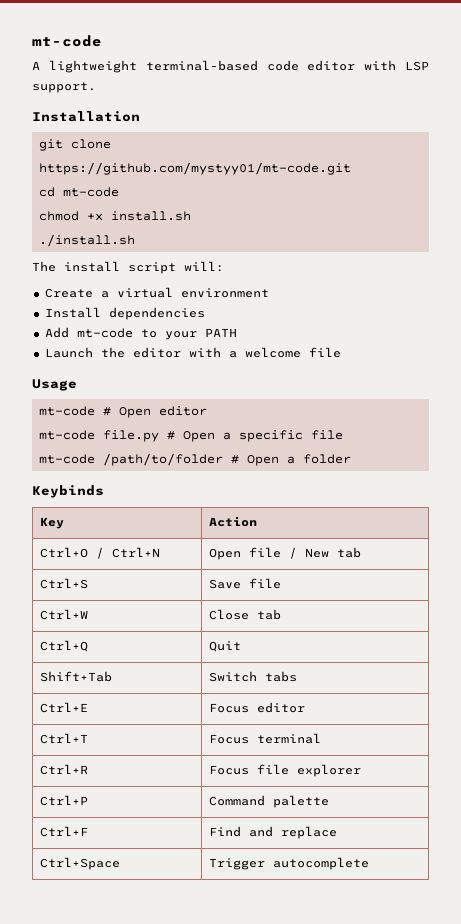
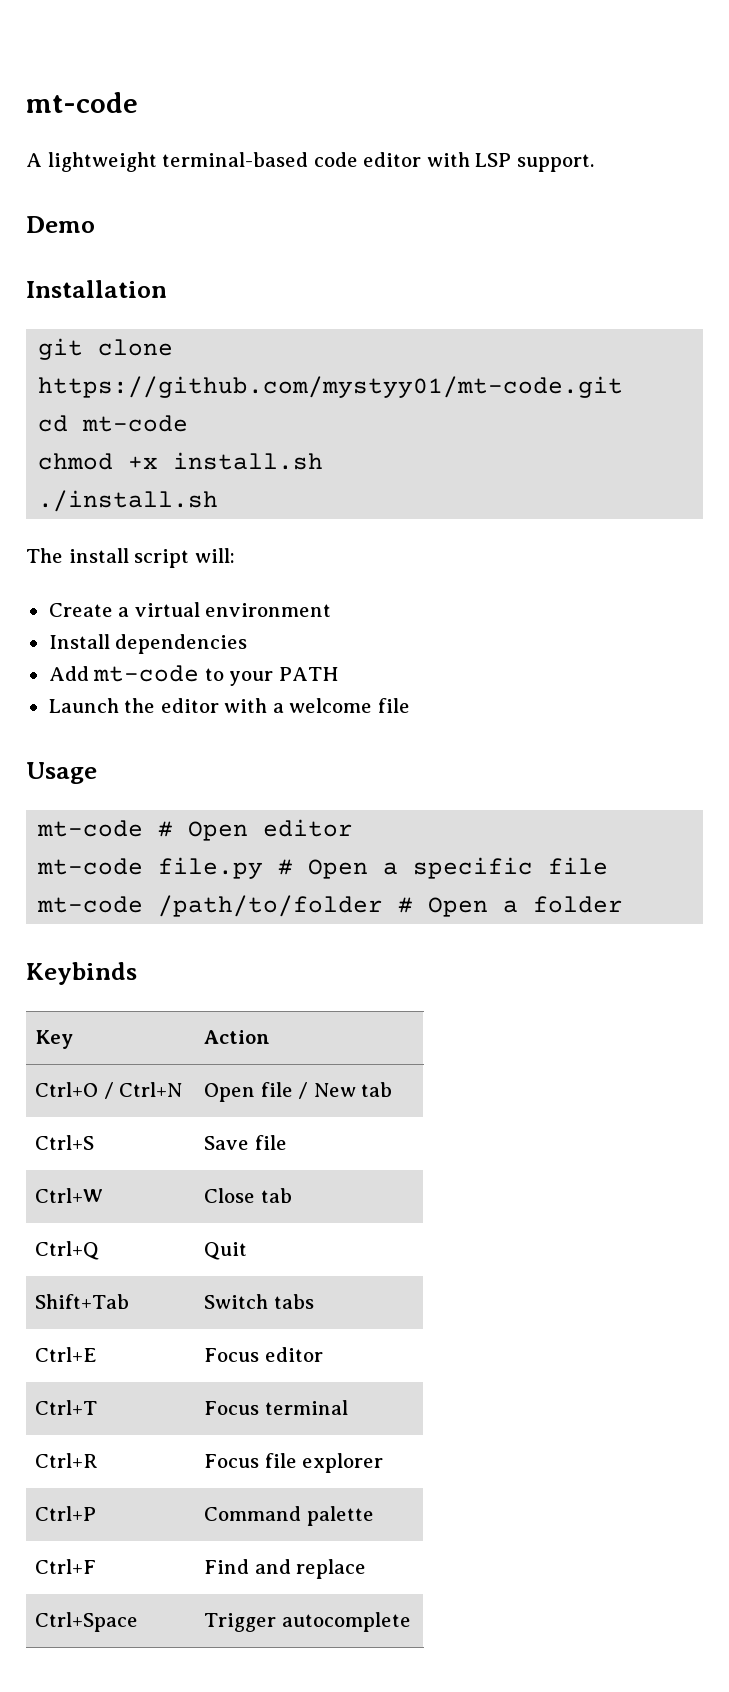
+ Demo

